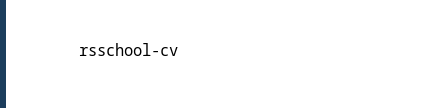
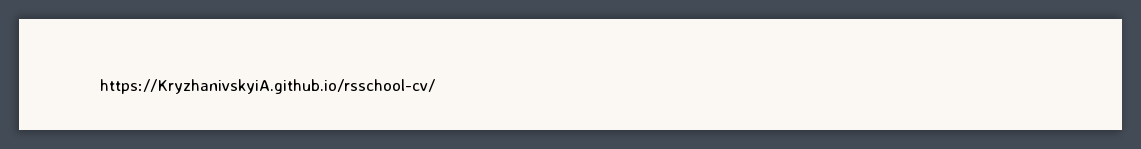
- rsschool-cv
+ https://KryzhanivskyiA.github.io/rsschool-cv/

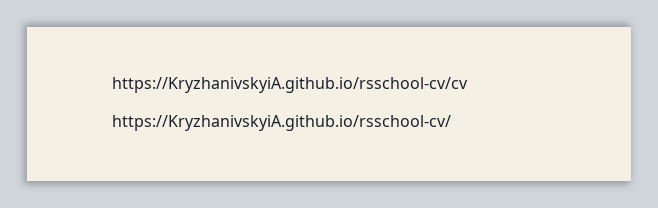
+ https://KryzhanivskyiA.github.io/rsschool-cv/cv

